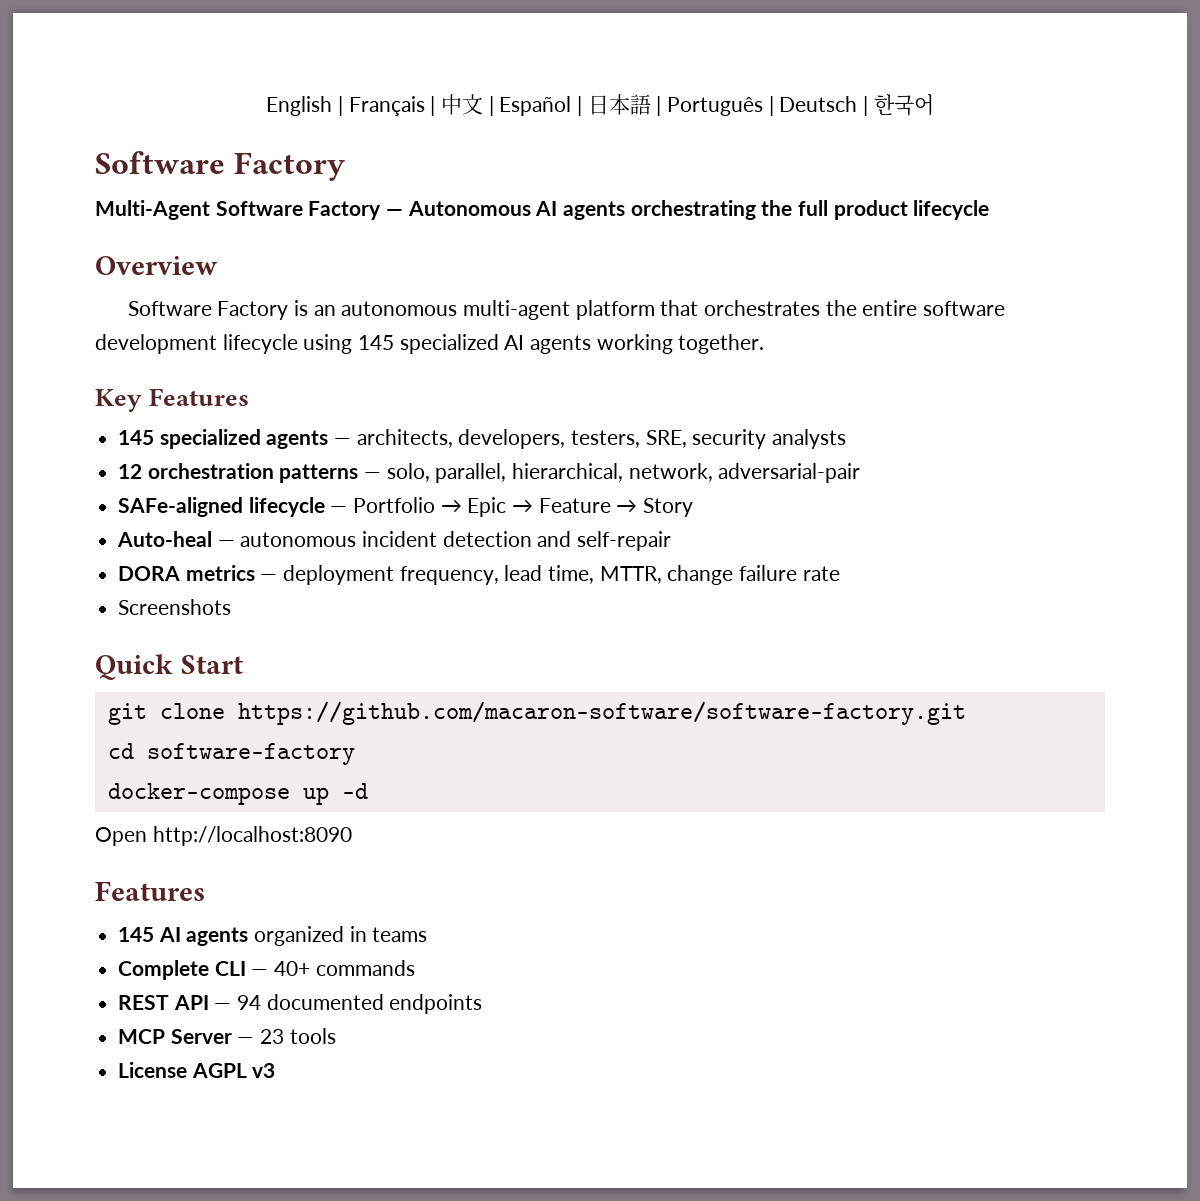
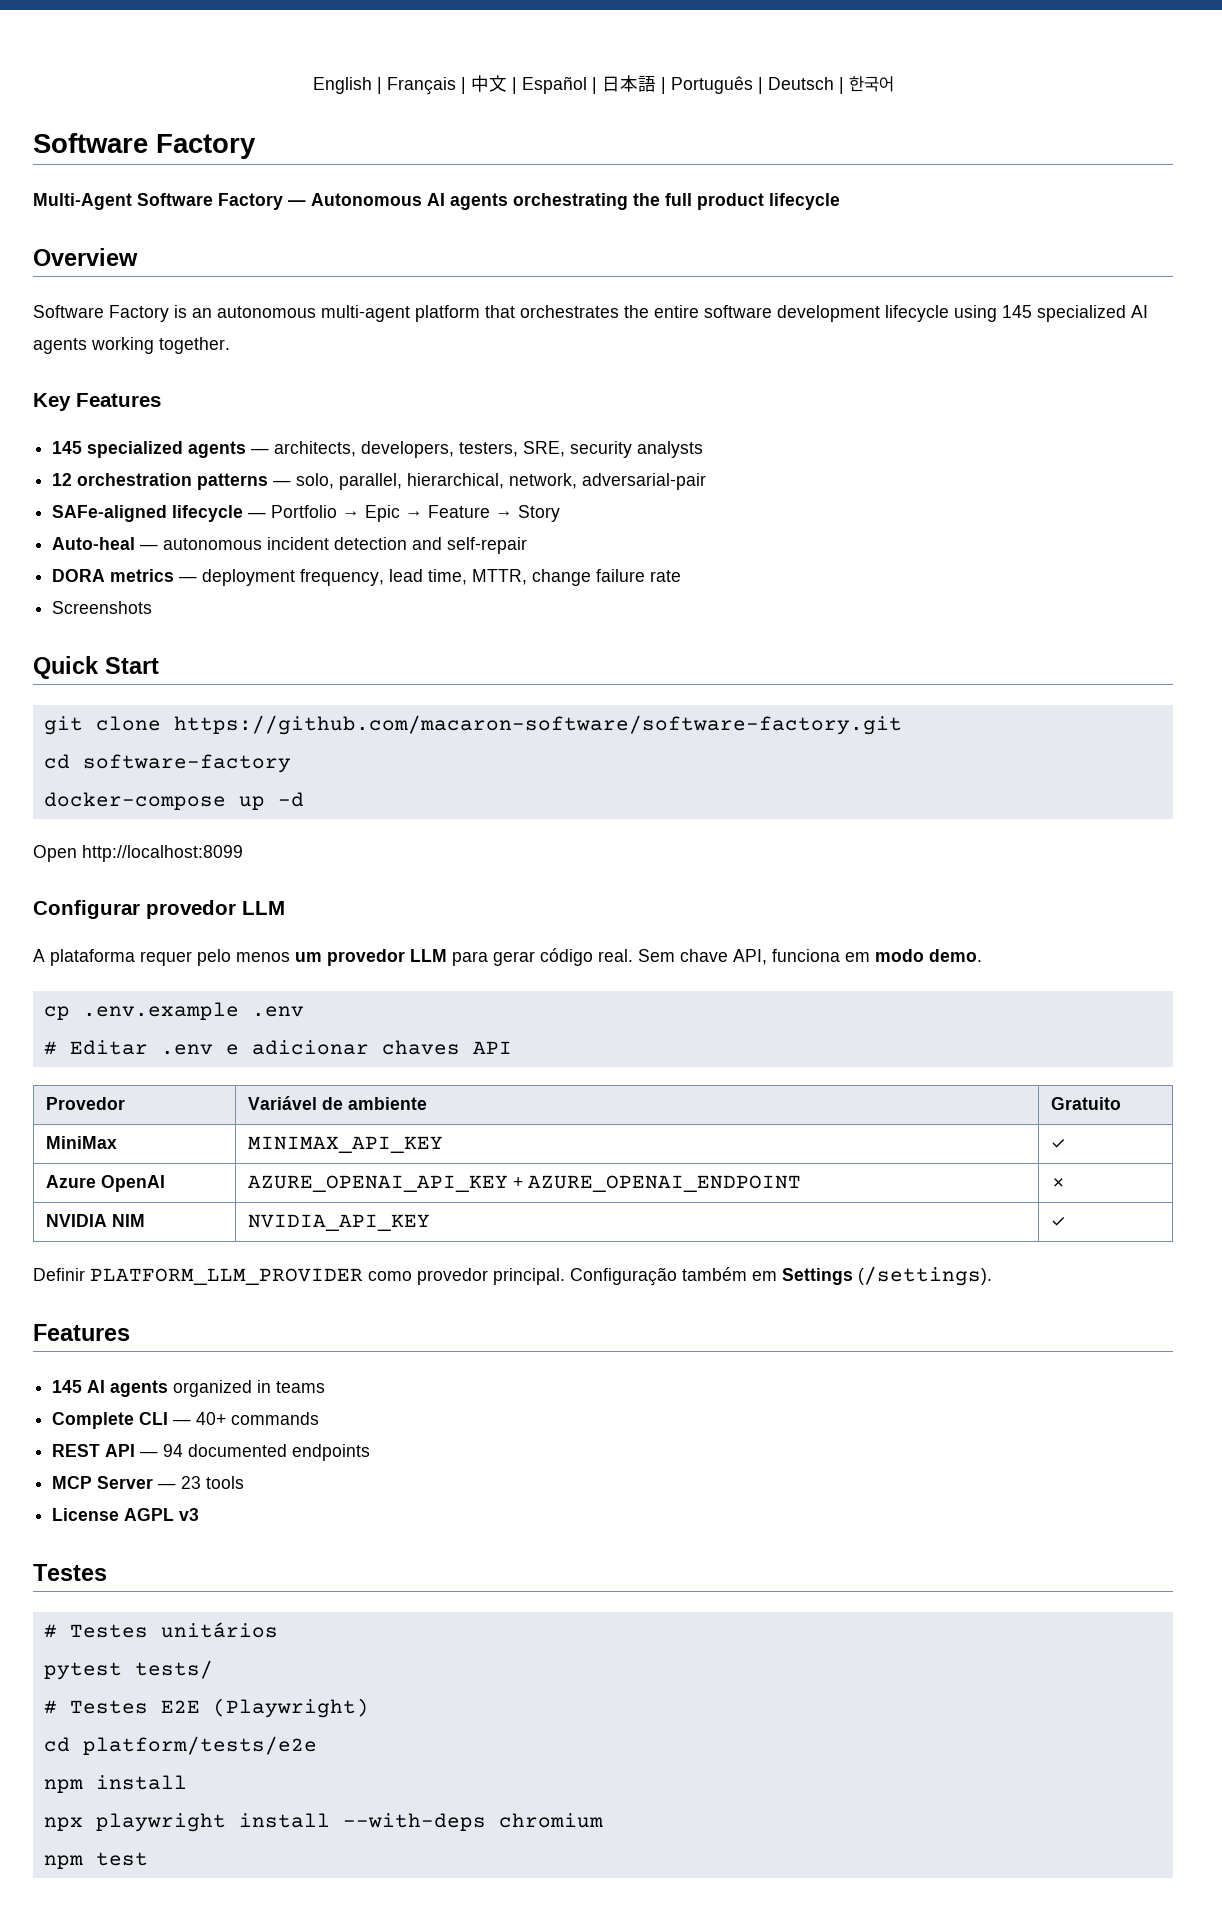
- Open http://localhost:8090
+ Open http://localhost:8099
+ Configurar provedor LLM
+ A plataforma requer pelo menos um provedor LLM para gerar código real. Sem chave API, funciona em modo demo.
+ cp .env.example .env
+ # Editar .env e adicionar chaves API
+ Provedor | Variável de ambiente | Gratuito
+ MiniMax | MINIMAX_API_KEY | ✓
+ Azure OpenAI | AZURE_OPENAI_API_KEY + AZURE_OPENAI_ENDPOINT | ✗
+ NVIDIA NIM | NVIDIA_API_KEY | ✓
+ Definir PLATFORM_LLM_PROVIDER como provedor principal. Configuração também em Settings (/settings).
  License AGPL v3
+ Testes
+ # Testes unitários
+ pytest tests/
+ # Testes E2E (Playwright)
+ cd platform/tests/e2e
+ npm install
+ npx playwright install --with-deps chromium
+ npm test

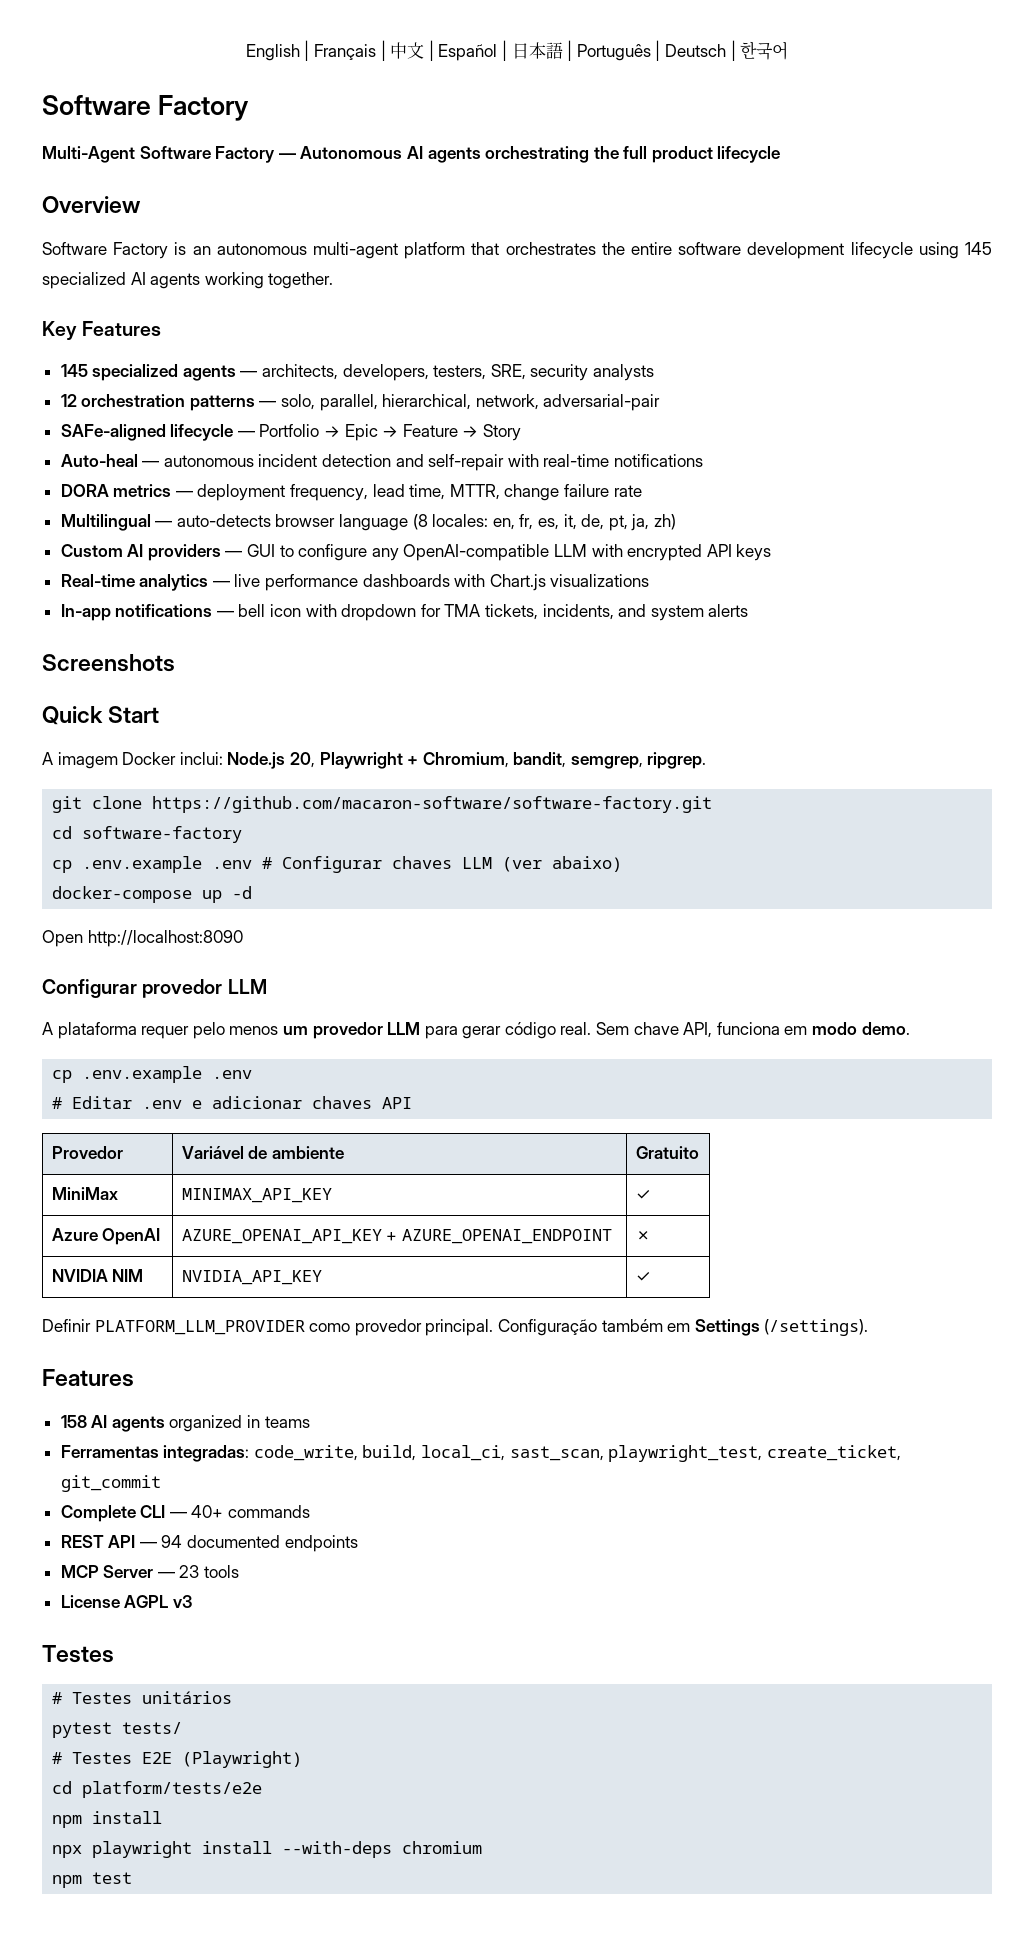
- Auto-heal — autonomous incident detection and self-repair
+ Auto-heal — autonomous incident detection and self-repair with real-time notifications
+ Multilingual — auto-detects browser language (8 locales: en, fr, es, it, de, pt, ja, zh)
+ Custom AI providers — GUI to configure any OpenAI-compatible LLM with encrypted API keys
+ Real-time analytics — live performance dashboards with Chart.js visualizations
+ In-app notifications — bell icon with dropdown for TMA tickets, incidents, and system alerts
  Screenshots
  Quick Start
+ A imagem Docker inclui: Node.js 20, Playwright + Chromium, bandit, semgrep, ripgrep.
+ cp .env.example .env # Configurar chaves LLM (ver abaixo)
- Open http://localhost:8099
+ Open http://localhost:8090
- 145 AI agents organized in teams
+ 158 AI agents organized in teams
+ Ferramentas integradas: code_write, build, local_ci, sast_scan, playwright_test, create_ticket, git_commit

